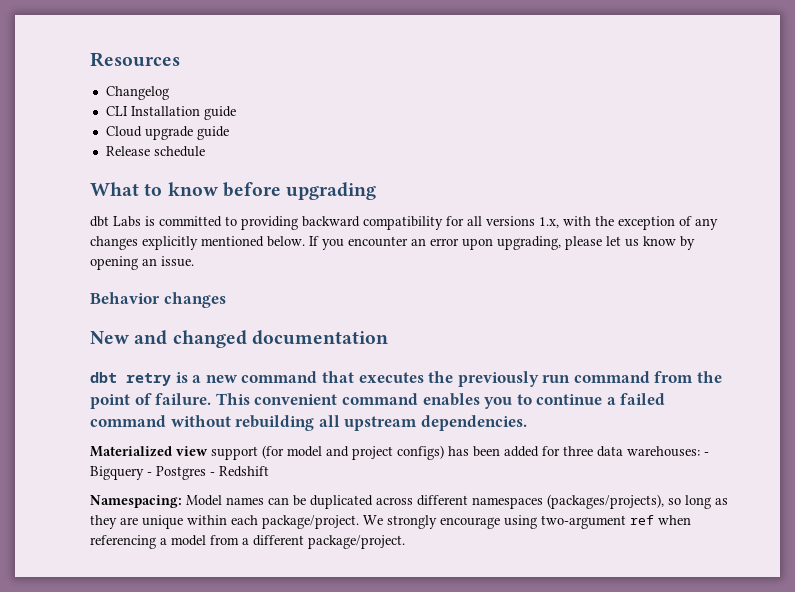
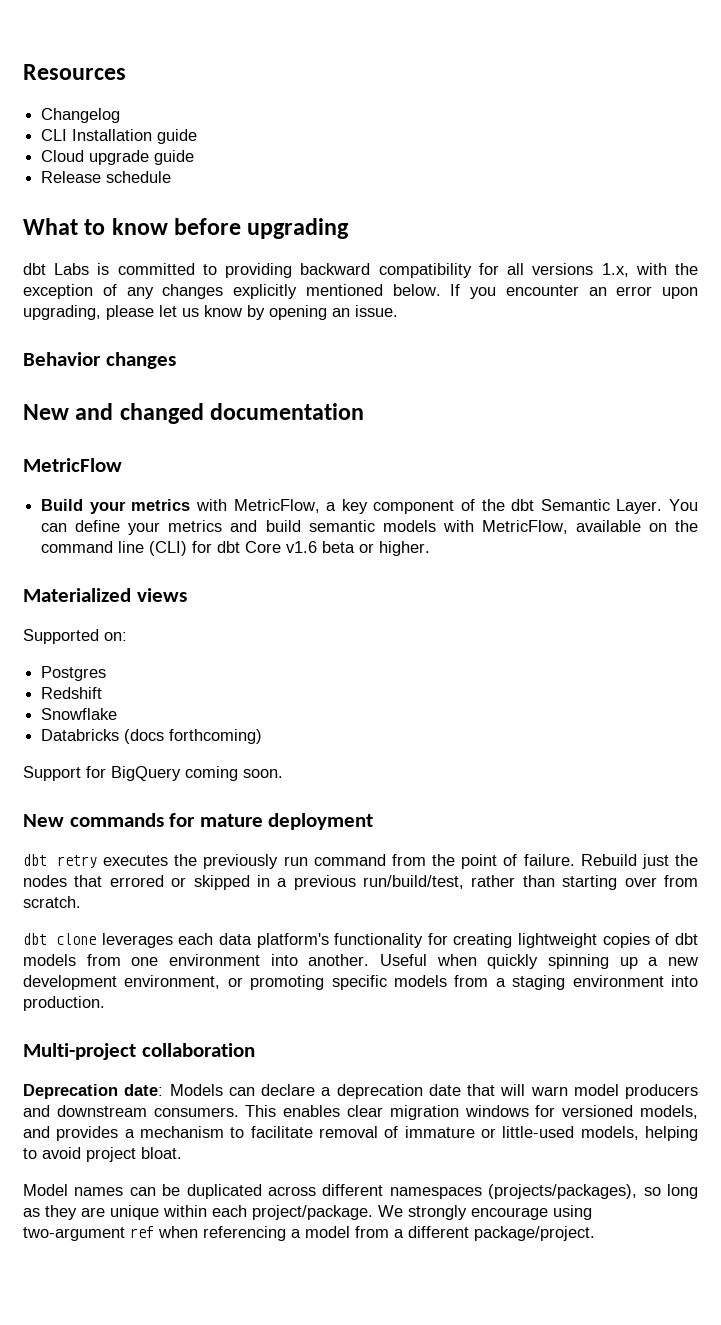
- dbt retry is a new command that executes the previously run command from the point of failure.
+ MetricFlow
+ Build your metrics with MetricFlow, a key component of the dbt Semantic Layer. You can define your metrics and build semantic models with MetricFlow, available on the command line (CLI) for dbt Core v1.6 beta or higher.
+ Materialized views
+ Supported on:
+ Postgres
+ Redshift
+ Snowflake
+ Databricks (docs forthcoming)
+ Support for BigQuery coming soon.
+ New commands for mature deployment
+ dbt retry executes the previously run command from the point of failure.
- This convenient command enables you to continue a failed command without rebuilding all upstream dependencies.
- Materialized view support (for model and project configs) has been added for three data warehouses: - Bigquery - Postgres - Redshift
- Namespacing: Model names can be duplicated across different namespaces (packages/projects), so long as they are unique within each package/project.
+ Rebuild just the nodes that errored or skipped in a previous run/build/test, rather than starting over from scratch.
+ dbt clone leverages each data platform's functionality for creating lightweight copies of dbt models from one environment into another. Useful when quickly spinning up a new development environment, or promoting specific models from a staging environment into production.
+ Multi-project collaboration
+ Deprecation date: Models can declare a deprecation date that will warn model producers and downstream consumers. This enables clear migration windows for versioned models, and provides a mechanism to facilitate removal of immature or little-used models, helping to avoid project bloat.
+ Model names can be duplicated across different namespaces (projects/packages), so long as they are unique within each project/package.

